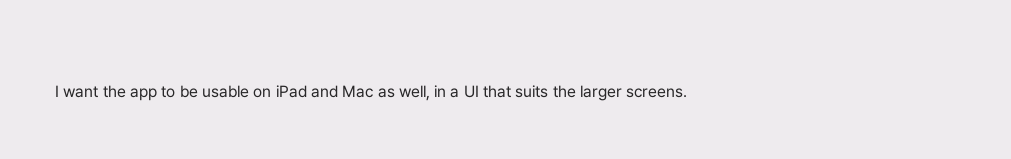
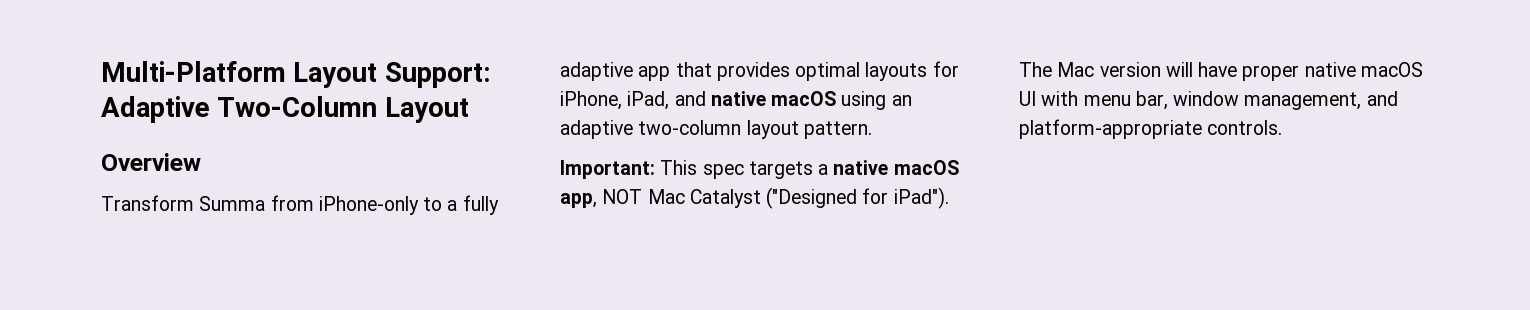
- I want the app to be usable on iPad and Mac as well, in a UI that suits the larger screens.
+ Multi-Platform Layout Support: Adaptive Two-Column Layout
+ Overview
+ Transform Summa from iPhone-only to a fully adaptive app that provides optimal layouts for iPhone, iPad, and native macOS using an adaptive two-column layout pattern.
+ Important: This spec targets a native macOS app, NOT Mac Catalyst ("Designed for iPad"). The Mac version will have proper native macOS UI with menu bar, window management, and platform-appropriate controls.

